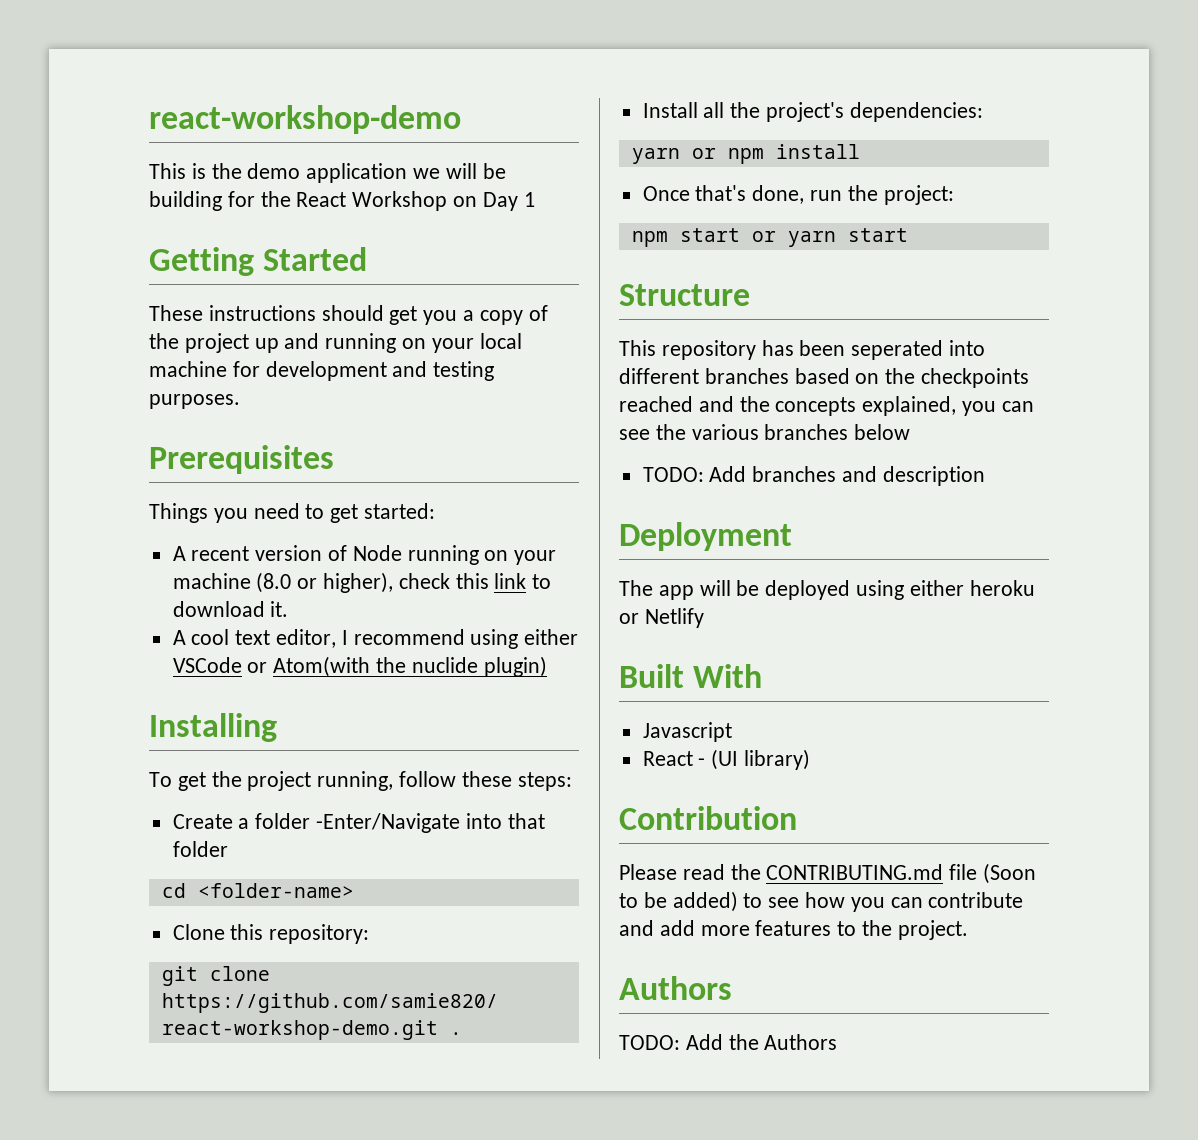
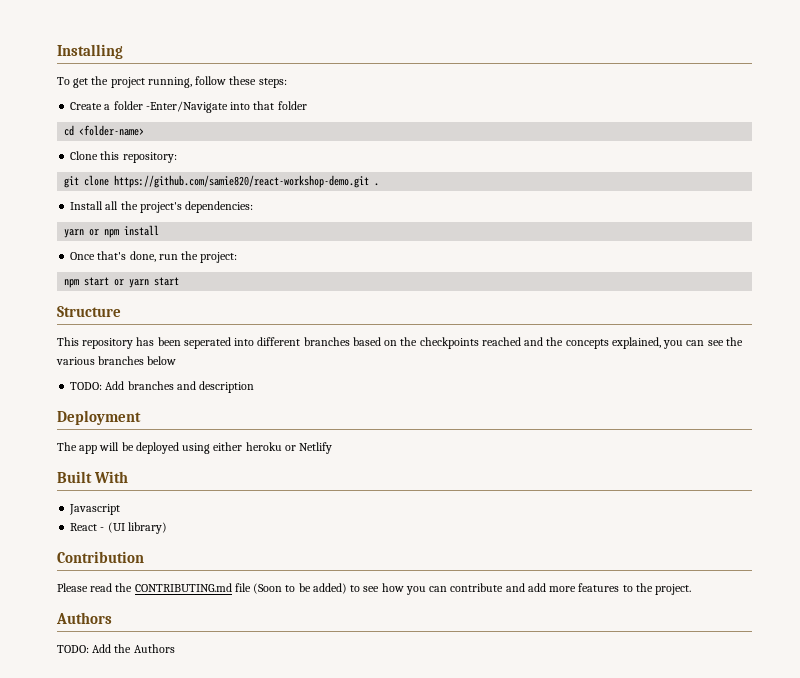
- react-workshop-demo
- This is the demo application we will be building for the React Workshop on Day 1
- Getting Started
- These instructions should get you a copy of the project up and running on your local machine for development and testing purposes.
- Prerequisites
- Things you need to get started:
- A recent version of Node running on your machine (8.0 or higher), check this link to download it.
- A cool text editor, I recommend using either VSCode or Atom(with the nuclide plugin)

